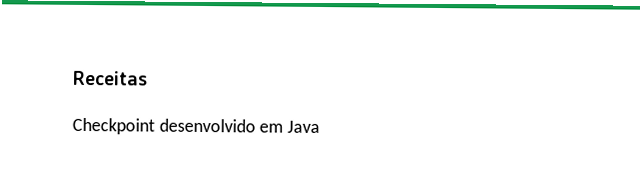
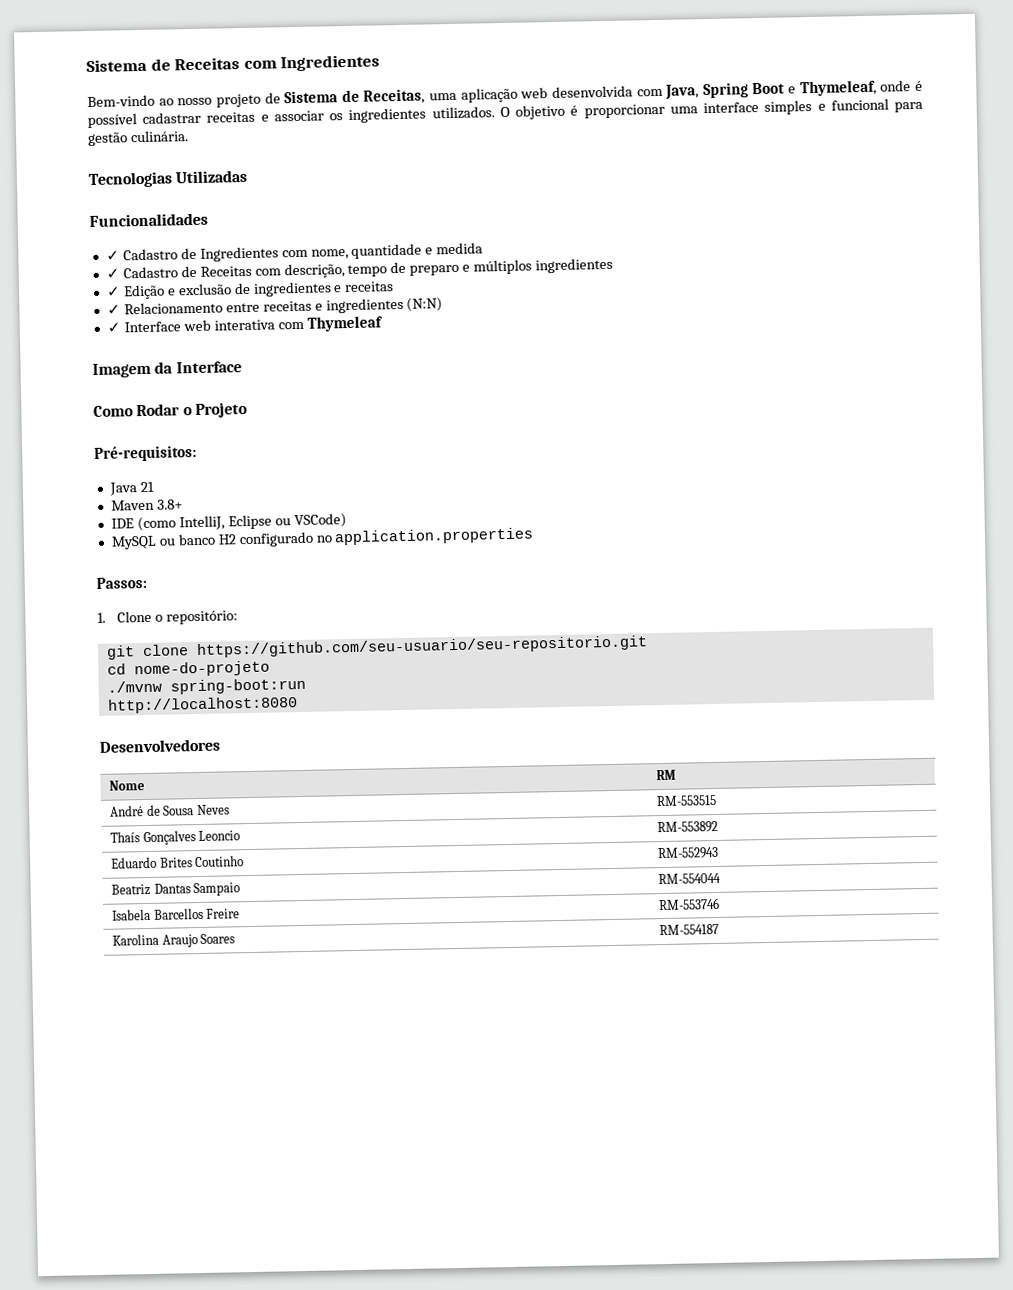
- Receitas
- Checkpoint desenvolvido em Java
+ Sistema de Receitas com Ingredientes
+ Bem-vindo ao nosso projeto de Sistema de Receitas, uma aplicação web desenvolvida com Java, Spring Boot e Thymeleaf, onde é possível cadastrar receitas e associar os ingredientes utilizados. O objetivo é proporcionar uma interface simples e funcional para gestão culinária.
+ Tecnologias Utilizadas
+ Funcionalidades
+ ✓ Cadastro de Ingredientes com nome, quantidade e medida
+ ✓ Cadastro de Receitas com descrição, tempo de preparo e múltiplos ingredientes
+ ✓ Edição e exclusão de ingredientes e receitas
+ ✓ Relacionamento entre receitas e ingredientes (N:N)
+ ✓ Interface web interativa com Thymeleaf
+ Imagem da Interface
+ Como Rodar o Projeto
+ Pré-requisitos:
+ Java 21
+ Maven 3.8+
+ IDE (como IntelliJ, Eclipse ou VSCode)
+ MySQL ou banco H2 configurado no application.properties
+ Passos:
+ 1. Clone o repositório:
+ git clone https://github.com/seu-usuario/seu-repositorio.git
+ cd nome-do-projeto
+ ./mvnw spring-boot:run
+ http://localhost:8080
+ Desenvolvedores
+ Nome | RM
+ André de Sousa Neves | RM-553515
+ Thaís Gonçalves Leoncio | RM-553892
+ Eduardo Brites Coutinho | RM-552943
+ Beatriz Dantas Sampaio | RM-554044
+ Isabela Barcellos Freire | RM-553746
+ Karolina Araujo Soares | RM-554187

